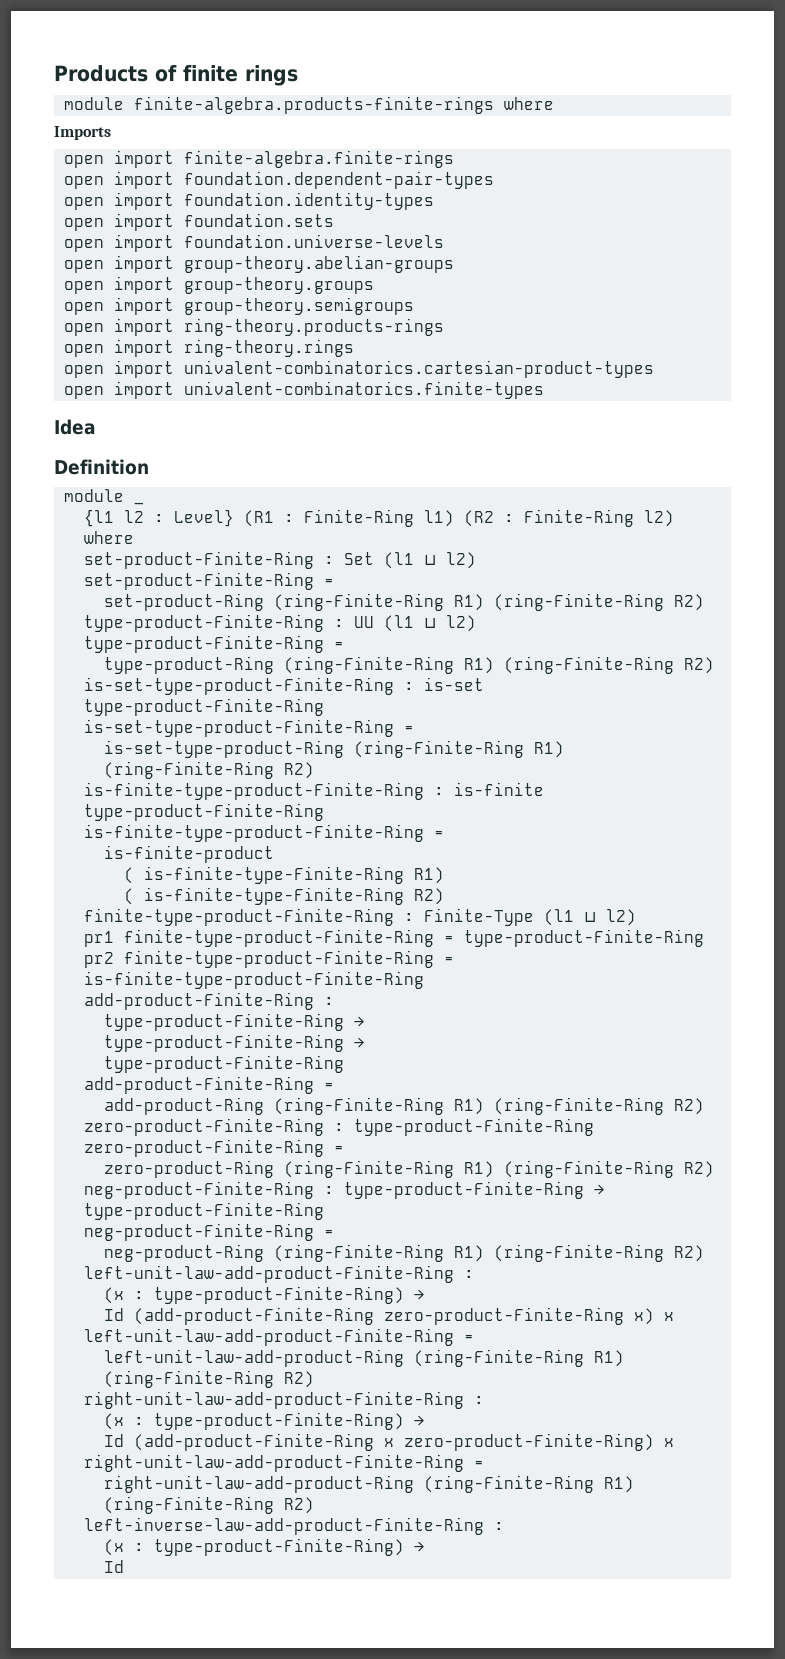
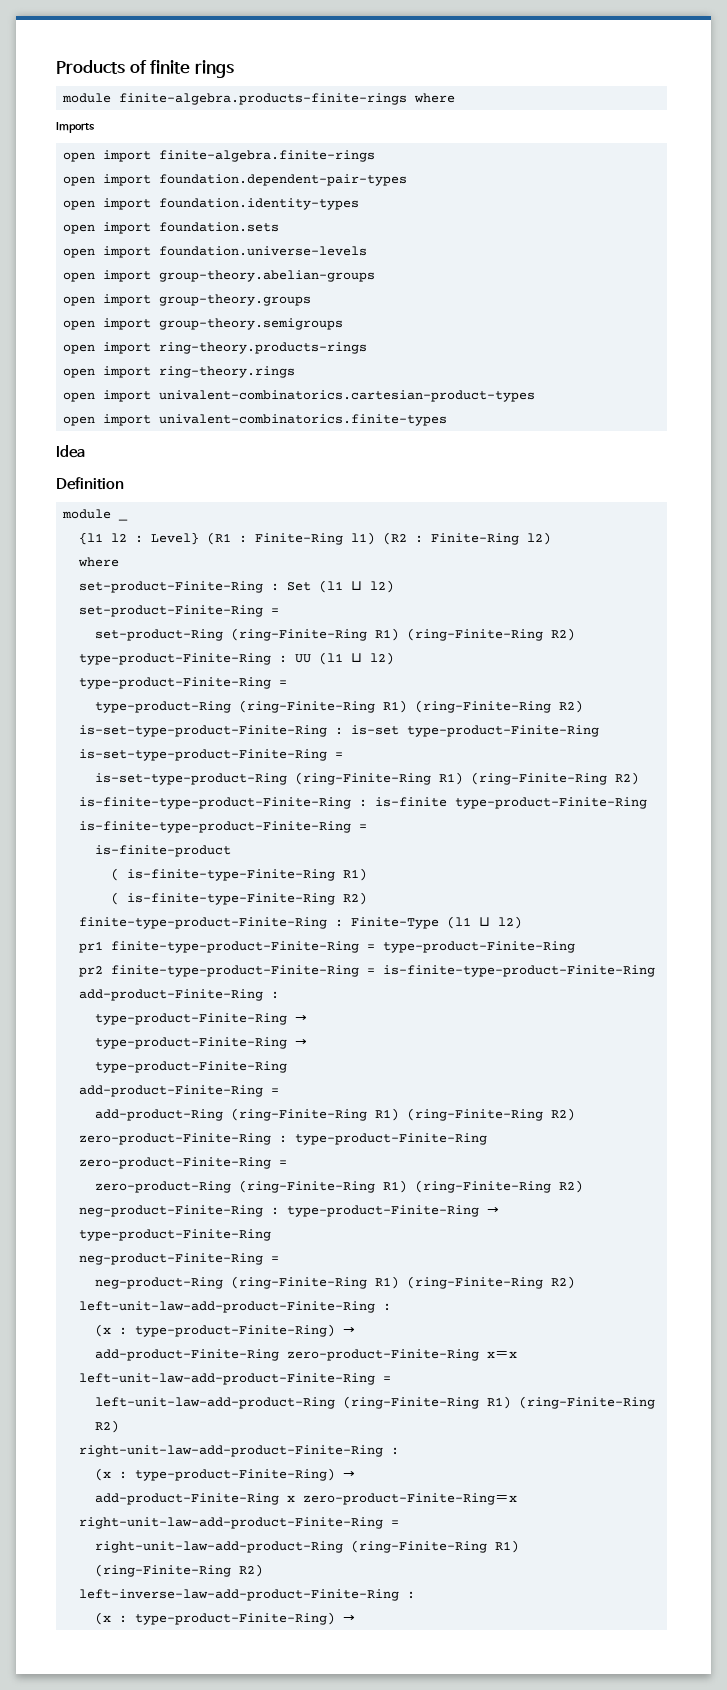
- Id (add-product-Finite-Ring zero-product-Finite-Ring x) x
+ add-product-Finite-Ring zero-product-Finite-Ring x＝x
- Id (add-product-Finite-Ring x zero-product-Finite-Ring) x
+ add-product-Finite-Ring x zero-product-Finite-Ring＝x
  left-inverse-law-add-product-Finite-Ring :
  (x : type-product-Finite-Ring) →
- Id

